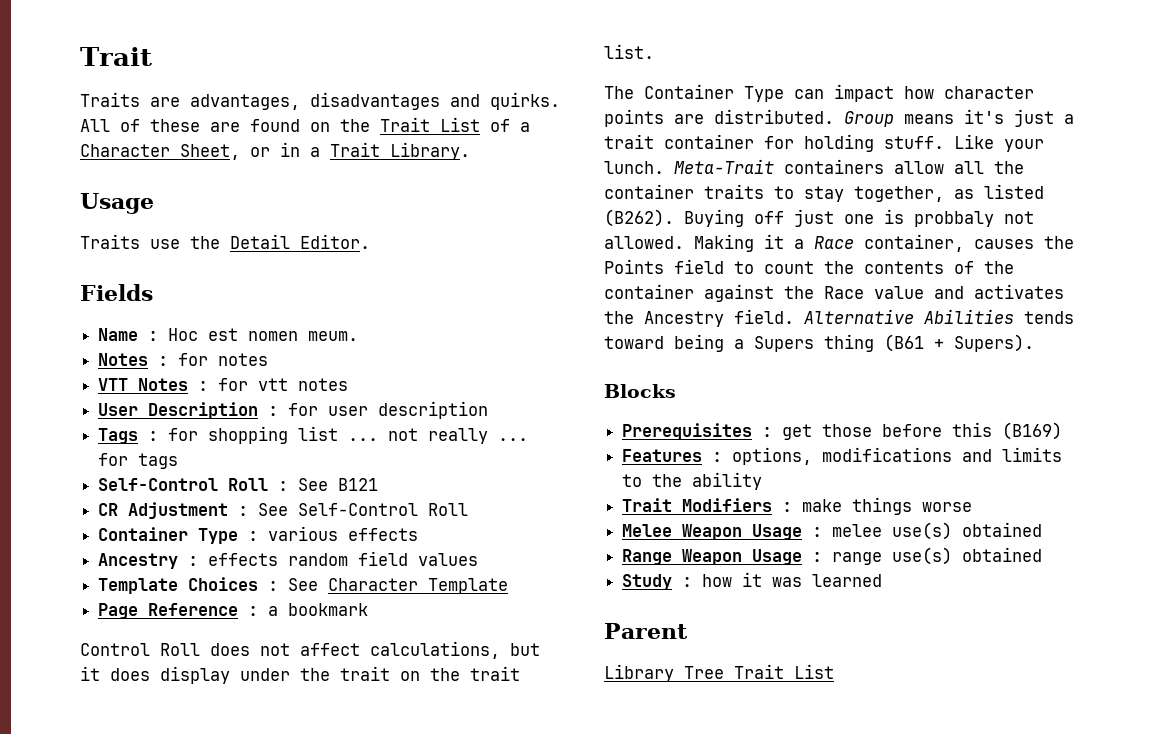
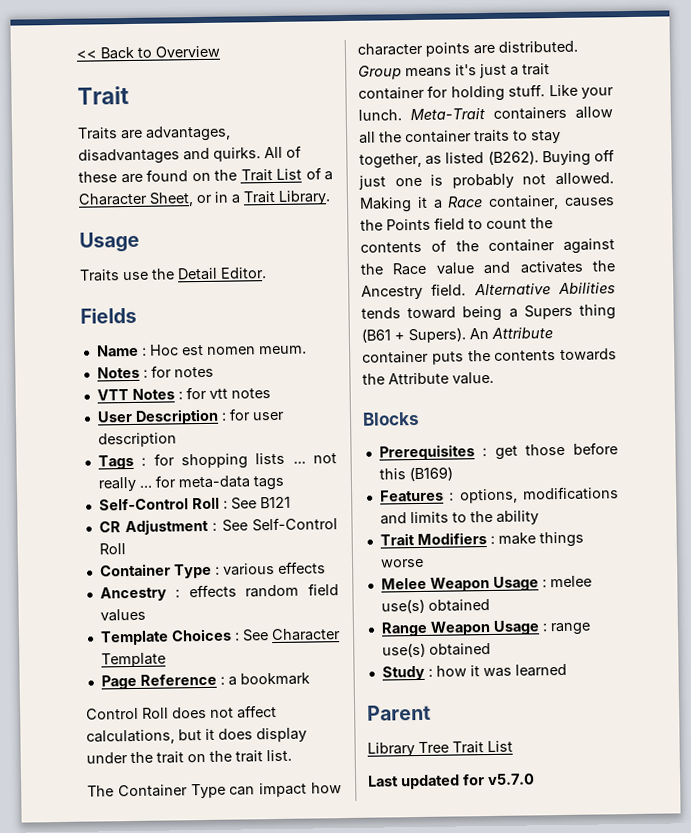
+ << Back to Overview
- Tags : for shopping list ... not really ... for tags
+ Tags : for shopping lists ... not really ... for meta-data tags
- Buying off just one is probbaly not allowed.
+ Buying off just one is probably not allowed.
+ An Attribute container puts the contents towards the Attribute value.
+ Last updated for v5.7.0

